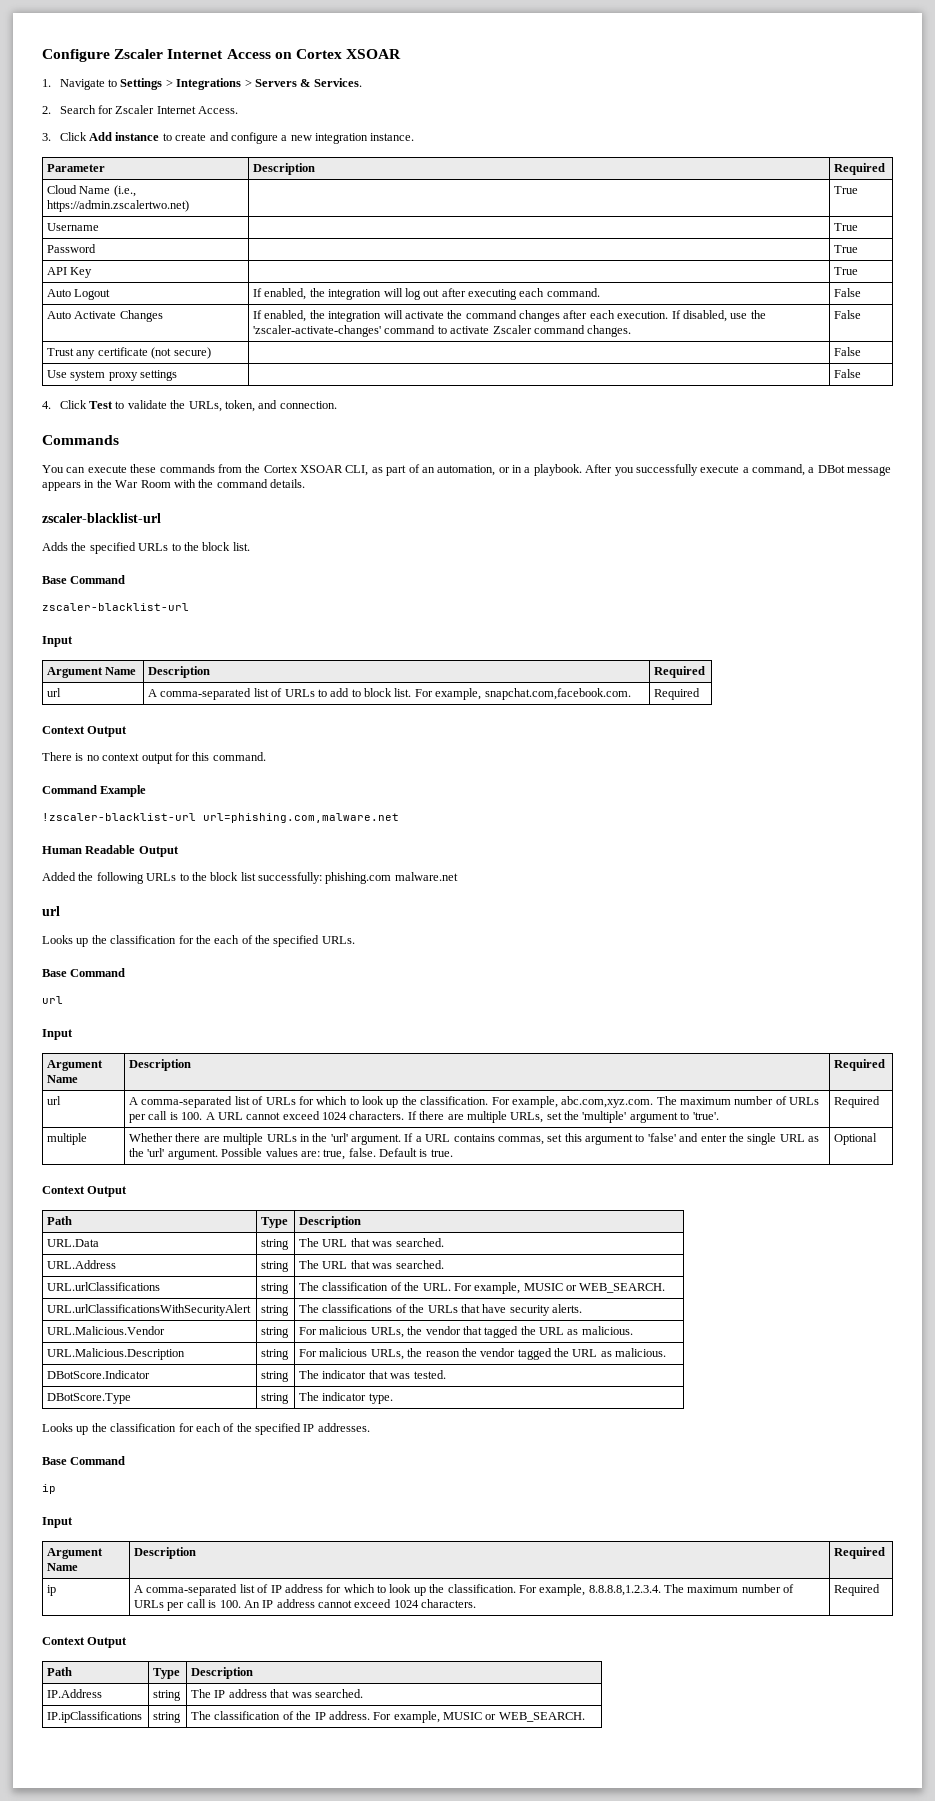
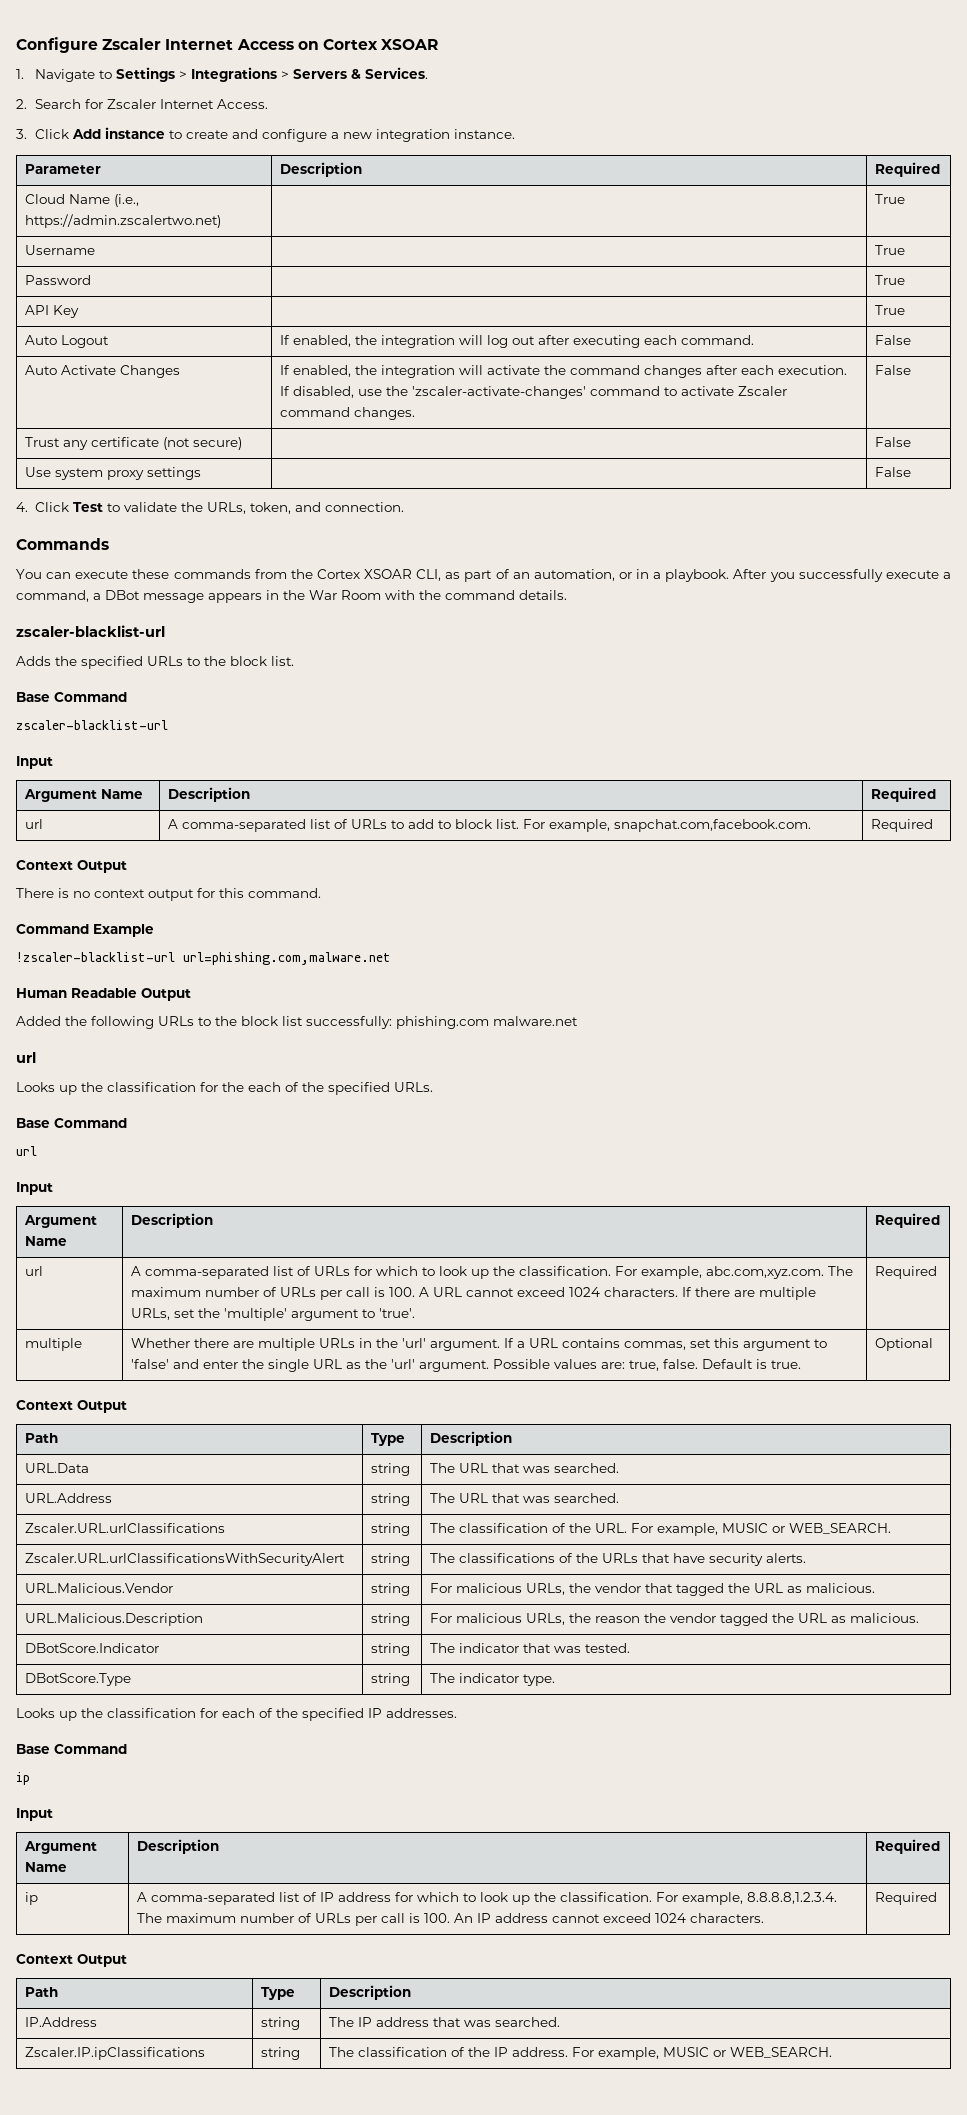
- URL.urlClassifications | string | The classification of the URL. For example, MUSIC or WEB_SEARCH.
+ Zscaler.URL.urlClassifications | string | The classification of the URL. For example, MUSIC or WEB_SEARCH.
- URL.urlClassificationsWithSecurityAlert | string | The classifications of the URLs that have security alerts.
+ Zscaler.URL.urlClassificationsWithSecurityAlert | string | The classifications of the URLs that have security alerts.
- IP.ipClassifications | string | The classification of the IP address. For example, MUSIC or WEB_SEARCH.
+ Zscaler.IP.ipClassifications | string | The classification of the IP address. For example, MUSIC or WEB_SEARCH.

